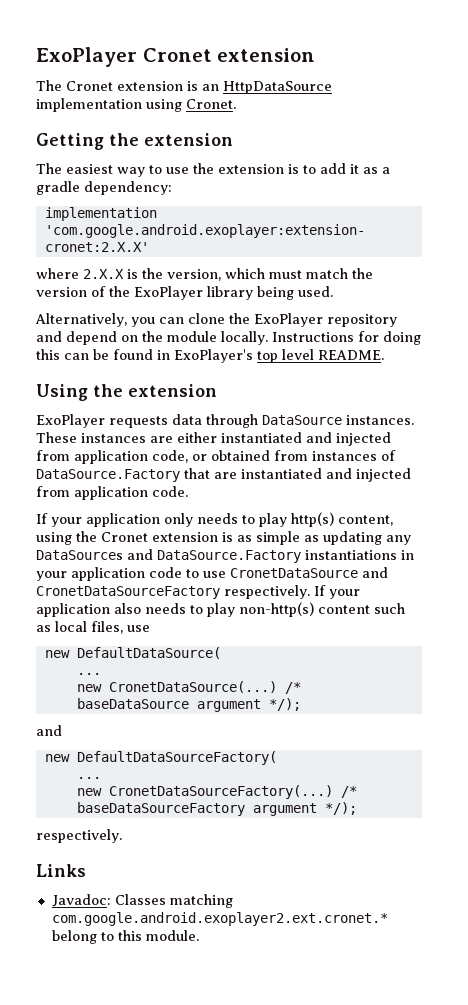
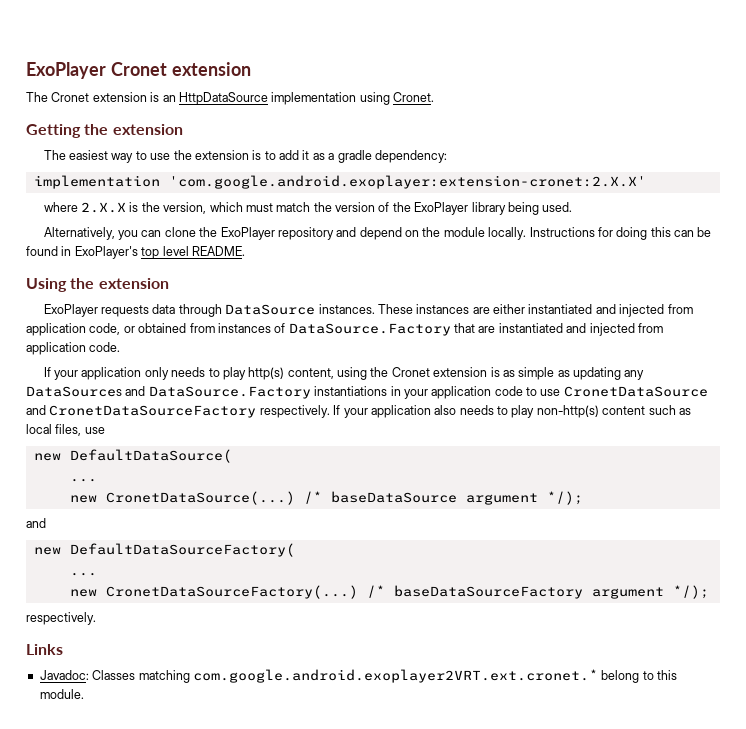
- Javadoc: Classes matching com.google.android.exoplayer2.ext.cronet.* belong to this module.
+ Javadoc: Classes matching com.google.android.exoplayer2VRT.ext.cronet.* belong to this module.

